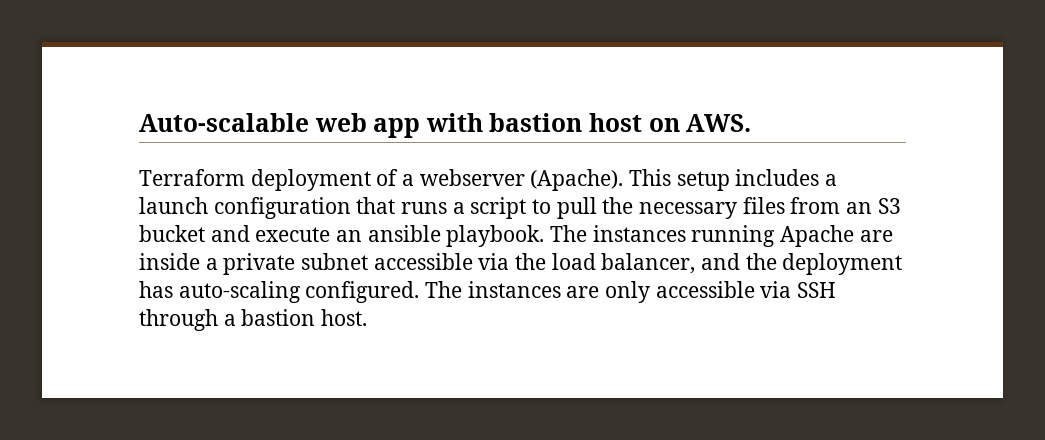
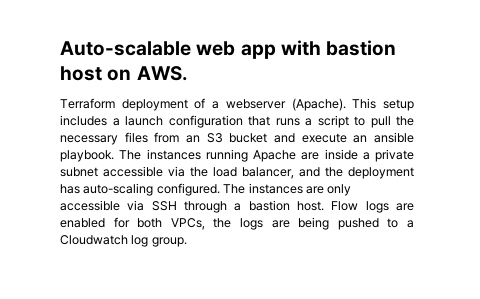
+ Flow logs are enabled for both VPCs, the logs are being pushed to a Cloudwatch log group.

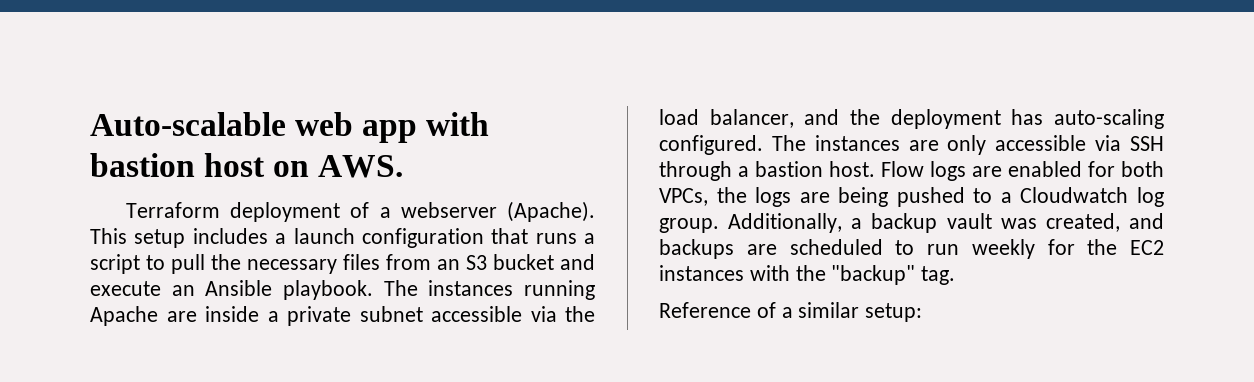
- This setup includes a launch configuration that runs a script to pull the necessary files from an S3 bucket and execute an ansible playbook.
+ This setup includes a launch configuration that runs a script to pull the necessary files from an S3 bucket and execute an Ansible playbook.
+ Additionally, a backup vault was created, and backups are scheduled to run weekly for the EC2 instances with the "backup" tag.
+ Reference of a similar setup:

